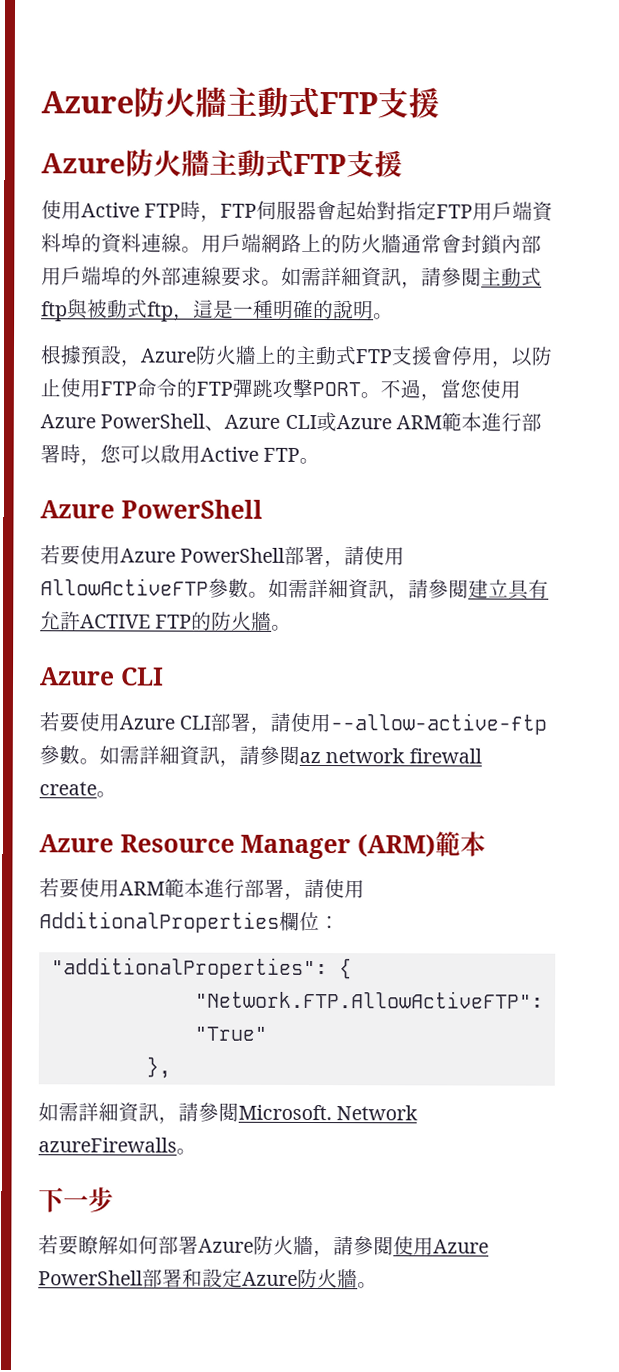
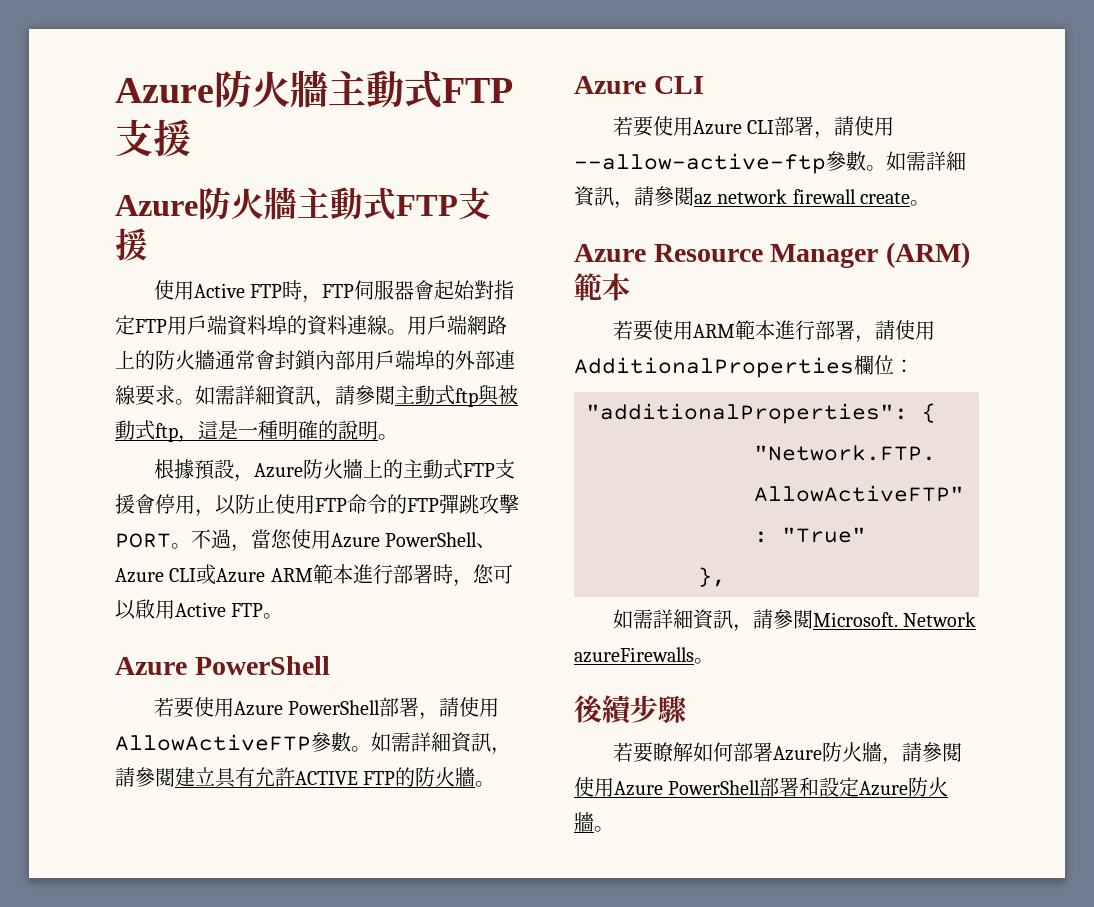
- 下一步
+ 後續步驟

